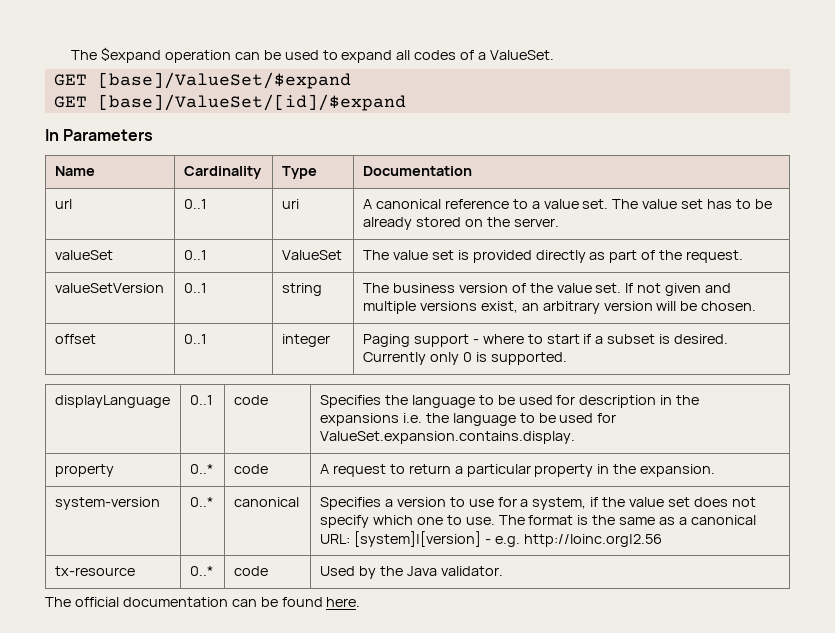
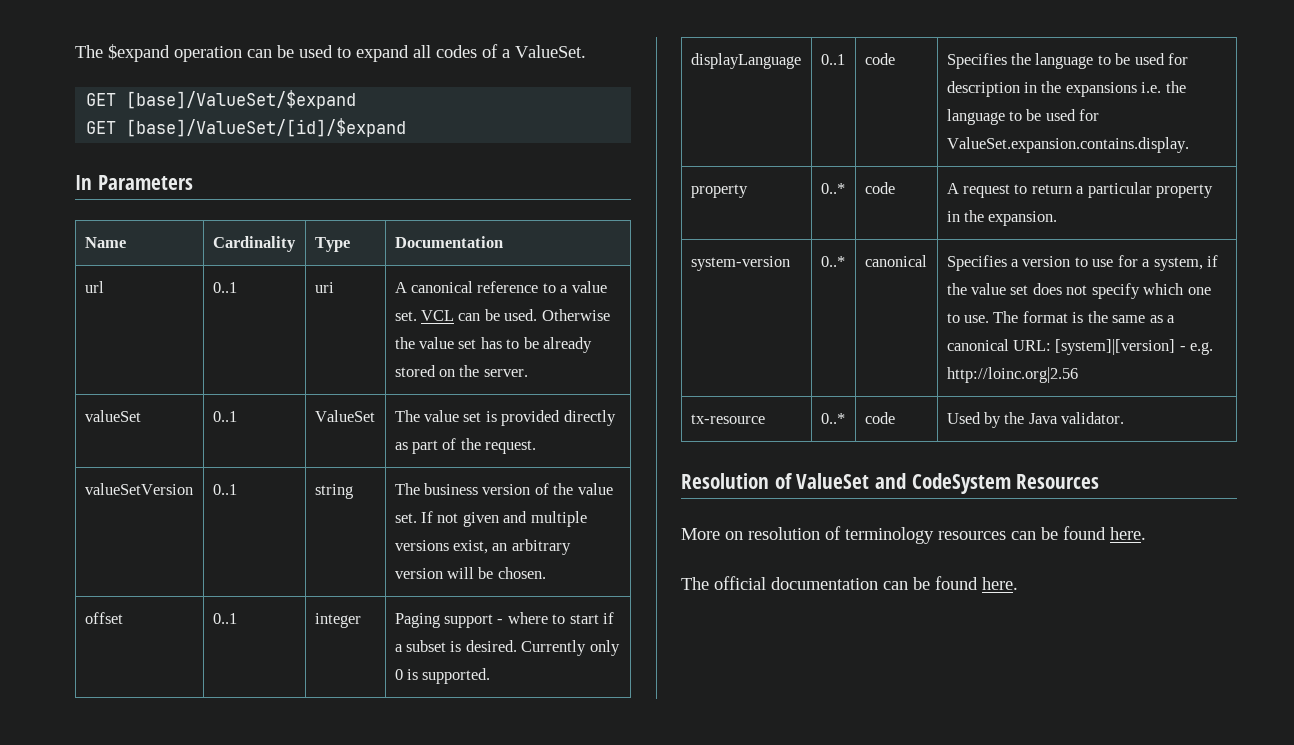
- url | 0..1 | uri | A canonical reference to a value set. The value set has to be already stored on the server.
+ url | 0..1 | uri | A canonical reference to a value set. VCL can be used. Otherwise the value set has to be already stored on the server.
+ Resolution of ValueSet and CodeSystem Resources
+ More on resolution of terminology resources can be found here.

